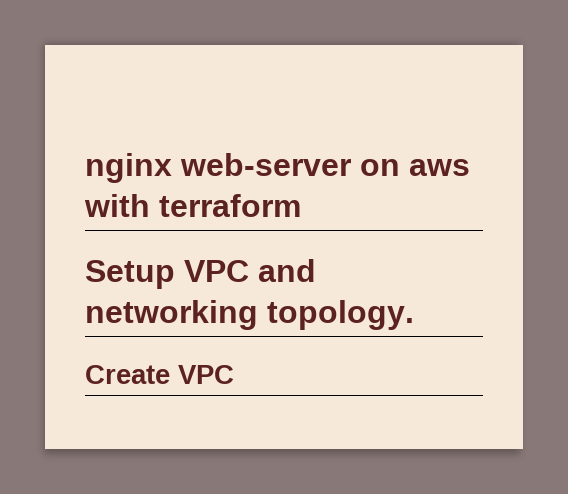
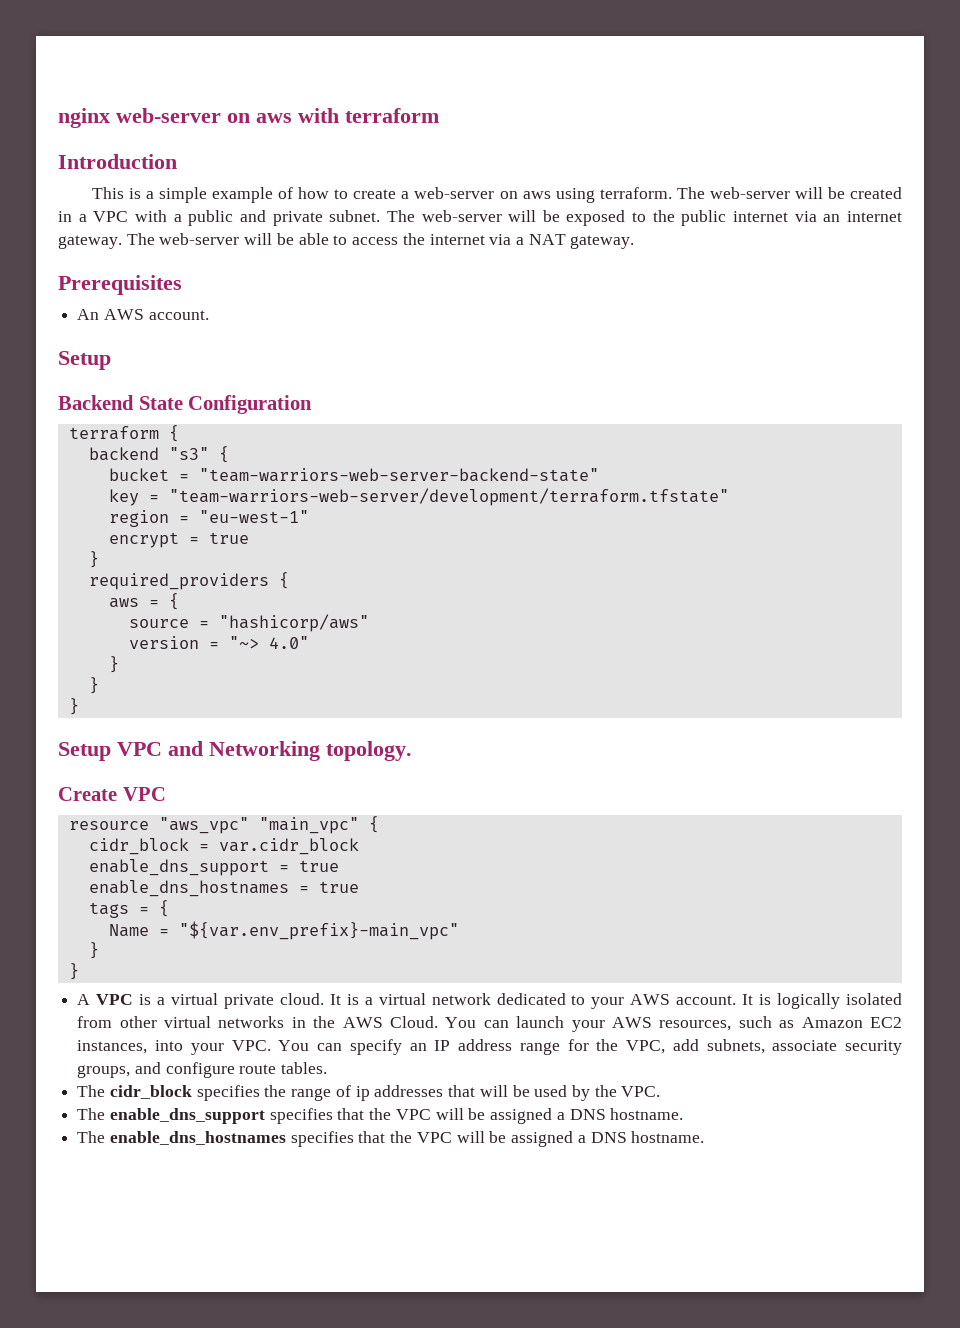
+ Introduction
+ This is a simple example of how to create a web-server on aws using terraform. The web-server will be created in a VPC with a public and private subnet. The web-server will be exposed to the public internet via an internet gateway. The web-server will be able to access the internet via a NAT gateway.
+ Prerequisites
+ An AWS account.
+ Setup
+ Backend State Configuration
+ terraform {
+ backend "s3" {
+ bucket = "team-warriors-web-server-backend-state"
+ key = "team-warriors-web-server/development/terraform.tfstate"
+ region = "eu-west-1"
+ encrypt = true
+ }
+ required_providers {
+ aws = {
+ source = "hashicorp/aws"
+ version = "~> 4.0"
+ }
+ }
+ }
- Setup VPC and networking topology.
+ Setup VPC and Networking topology.
+ resource "aws_vpc" "main_vpc" {
+ cidr_block = var.cidr_block
+ enable_dns_support = true
+ enable_dns_hostnames = true
+ tags = {
+ Name = "${var.env_prefix}-main_vpc"
+ }
+ }
+ A VPC is a virtual private cloud. It is a virtual network dedicated to your AWS account. It is logically isolated from other virtual networks in the AWS Cloud. You can launch your AWS resources, such as Amazon EC2 instances, into your VPC. You can specify an IP address range for the VPC, add subnets, associate security groups, and configure route tables.
+ The cidr_block specifies the range of ip addresses that will be used by the VPC.
+ The enable_dns_support specifies that the VPC will be assigned a DNS hostname.
+ The enable_dns_hostnames specifies that the VPC will be assigned a DNS hostname.

